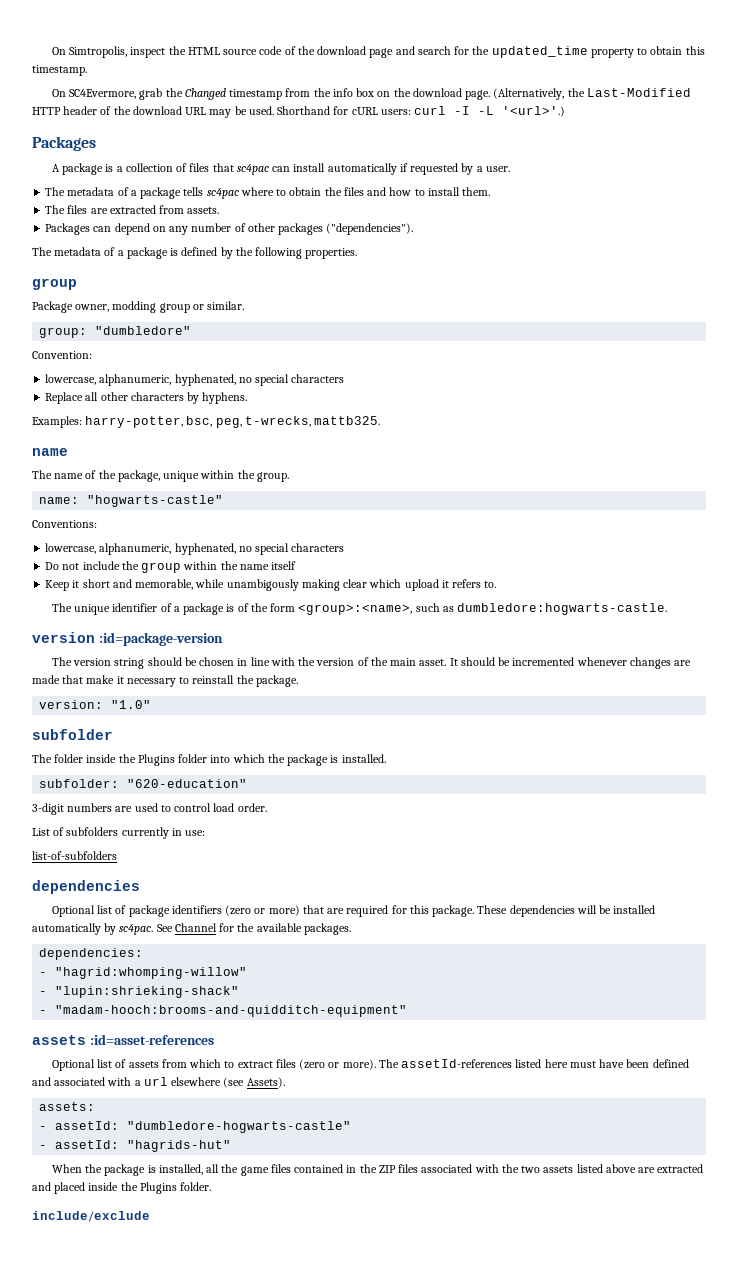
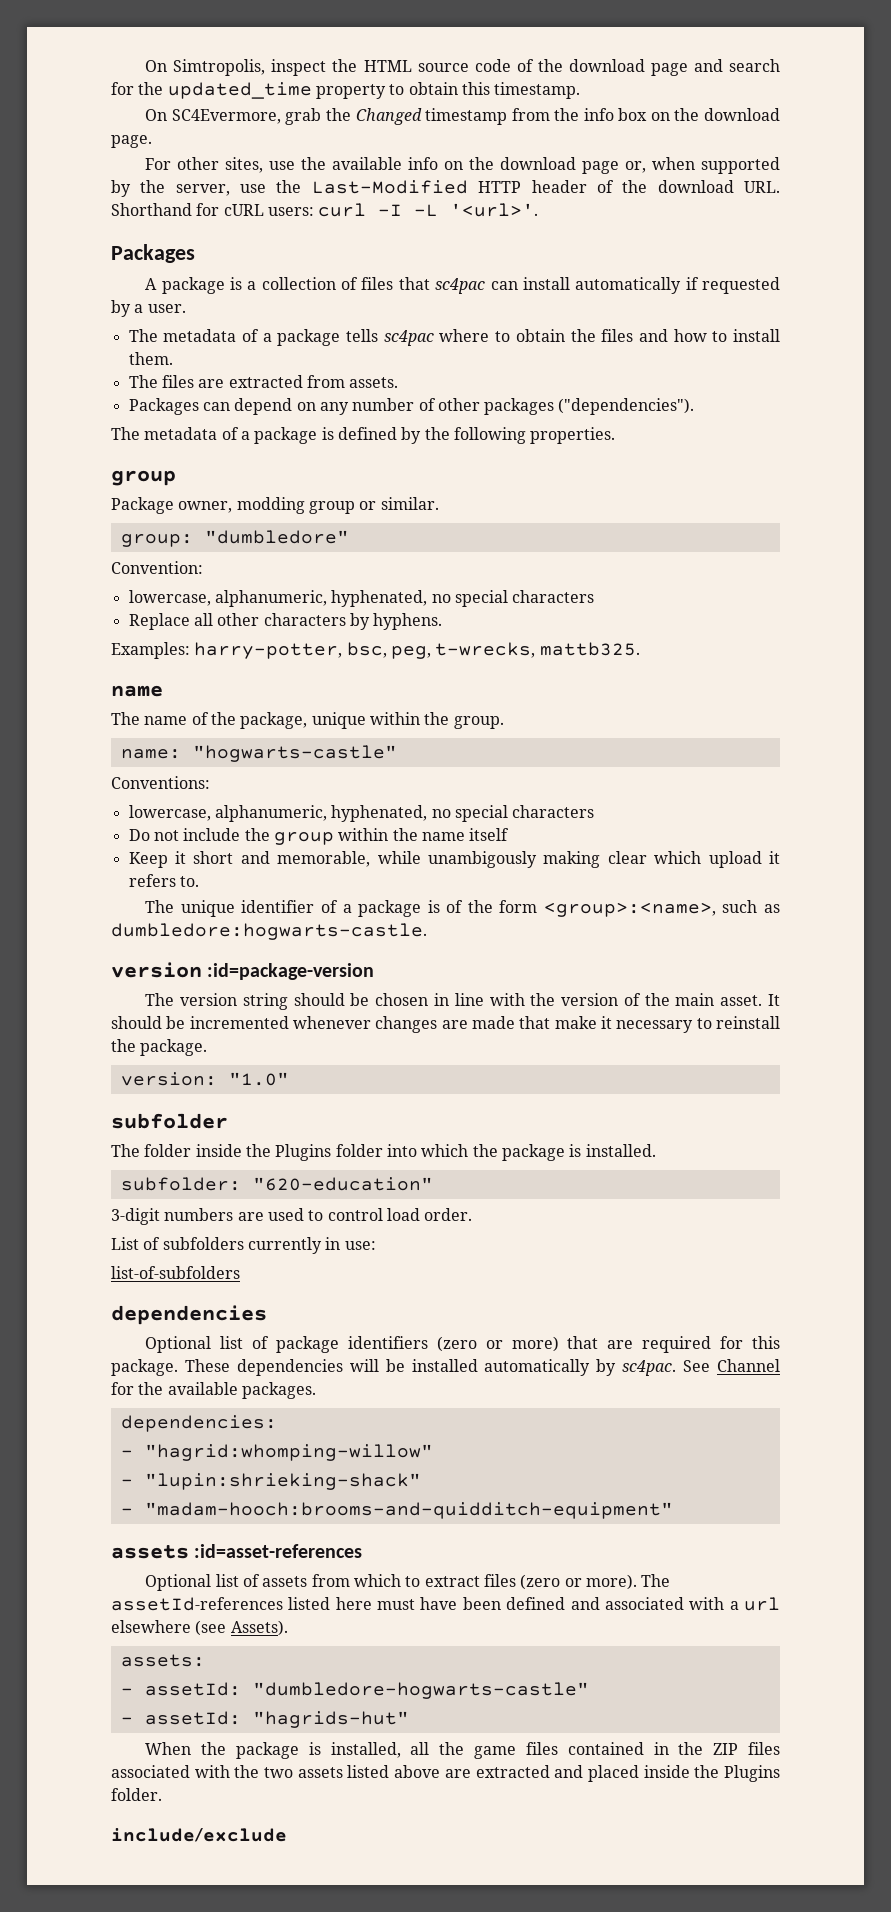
- On SC4Evermore, grab the Changed timestamp from the info box on the download page. (Alternatively, the Last-Modified HTTP header of the download URL may be used. Shorthand for cURL users: curl -I -L '<url>'.)
+ On SC4Evermore, grab the Changed timestamp from the info box on the download page.
+ For other sites, use the available info on the download page or, when supported by the server, use the Last-Modified HTTP header of the download URL. Shorthand for cURL users: curl -I -L '<url>'.

